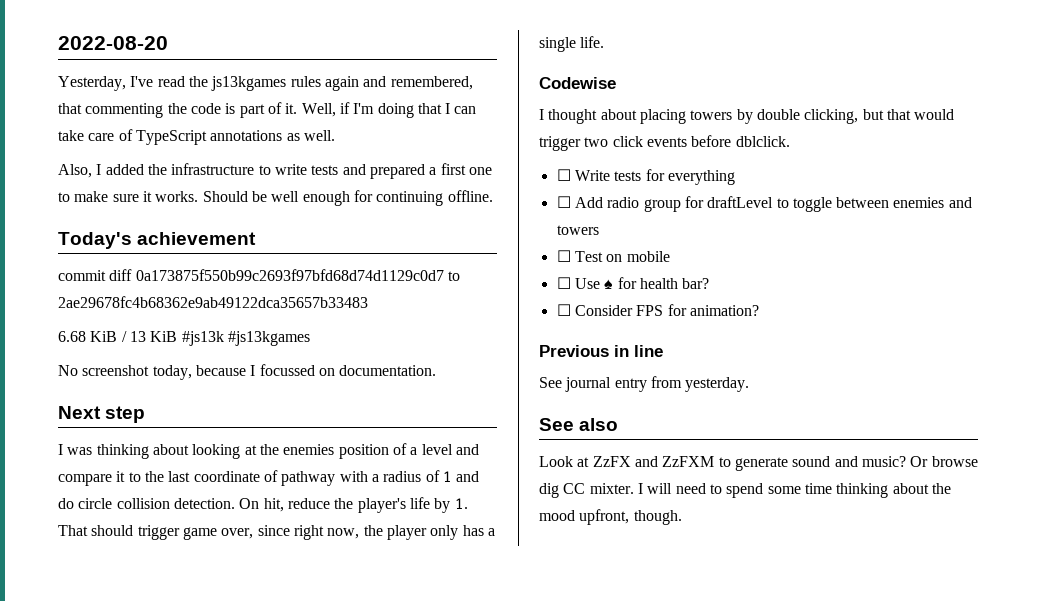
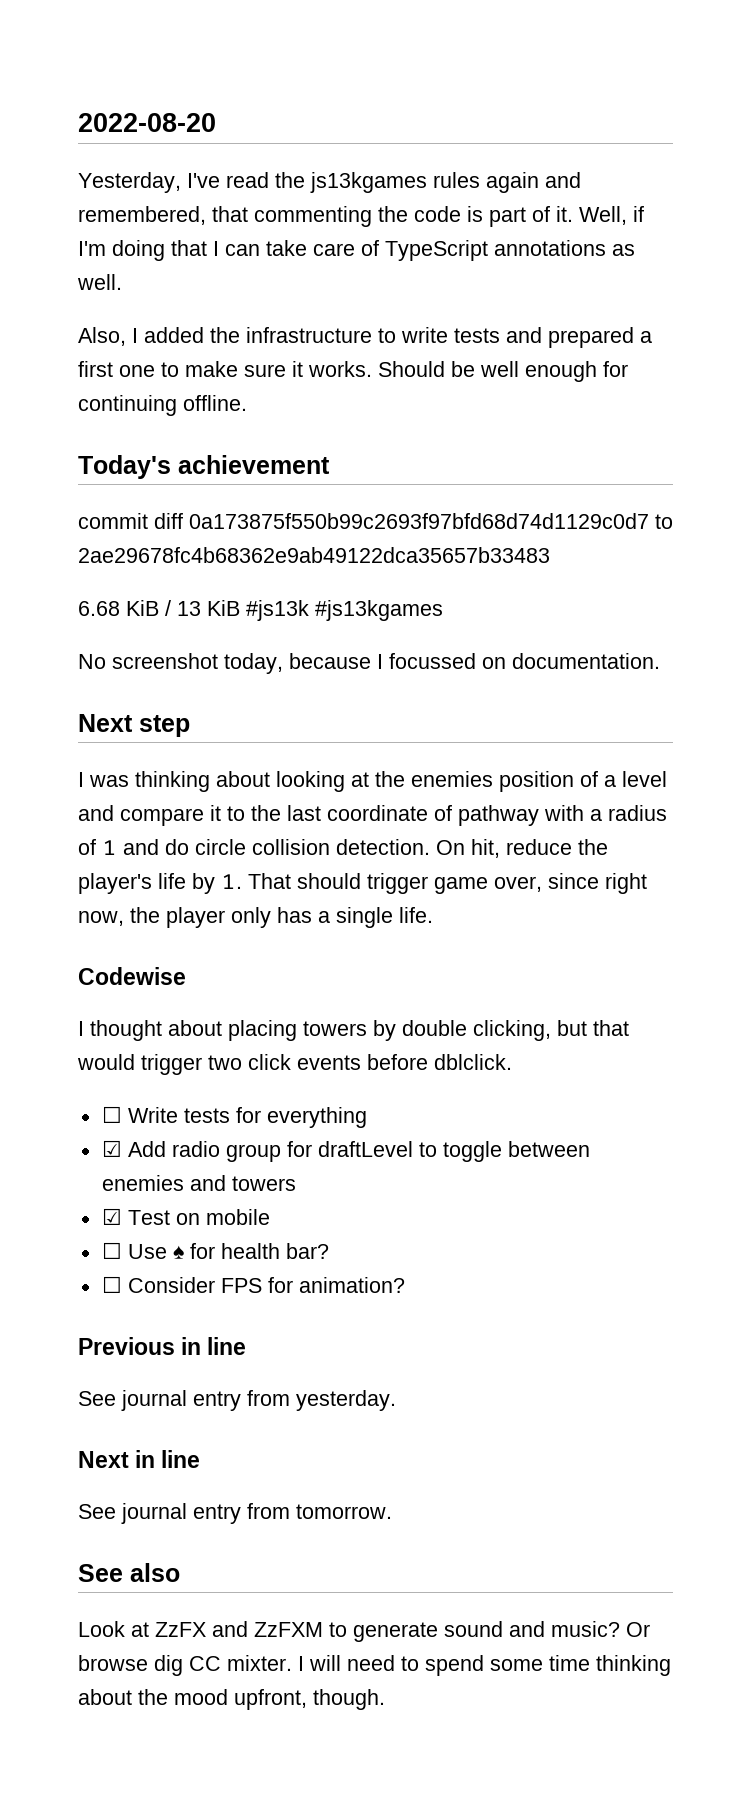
- ☐ Add radio group for draftLevel to toggle between enemies and towers
+ ☑ Add radio group for draftLevel to toggle between enemies and towers
- ☐ Test on mobile
+ ☑ Test on mobile
+ Next in line
+ See journal entry from tomorrow.

